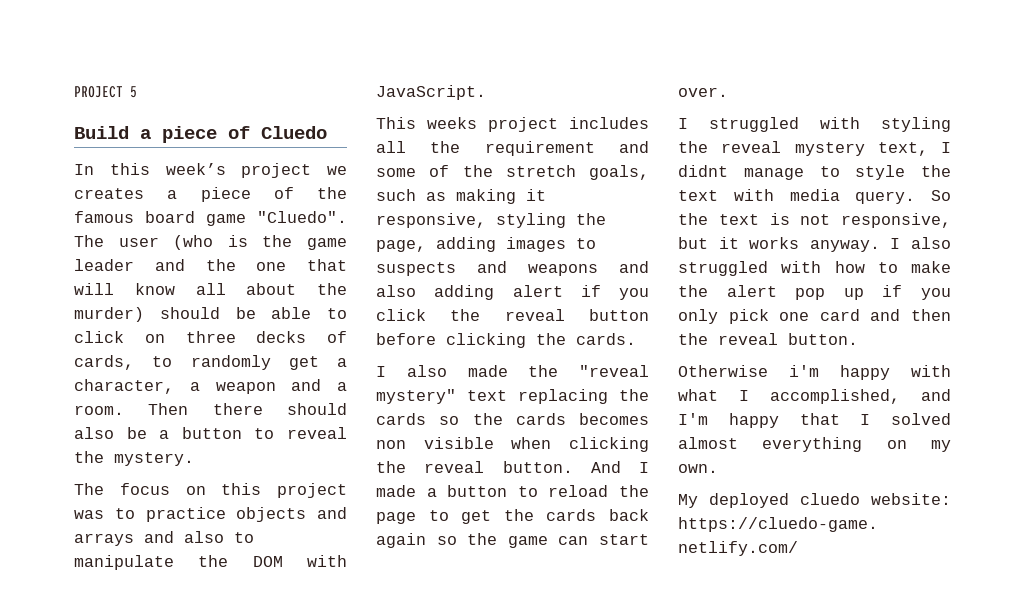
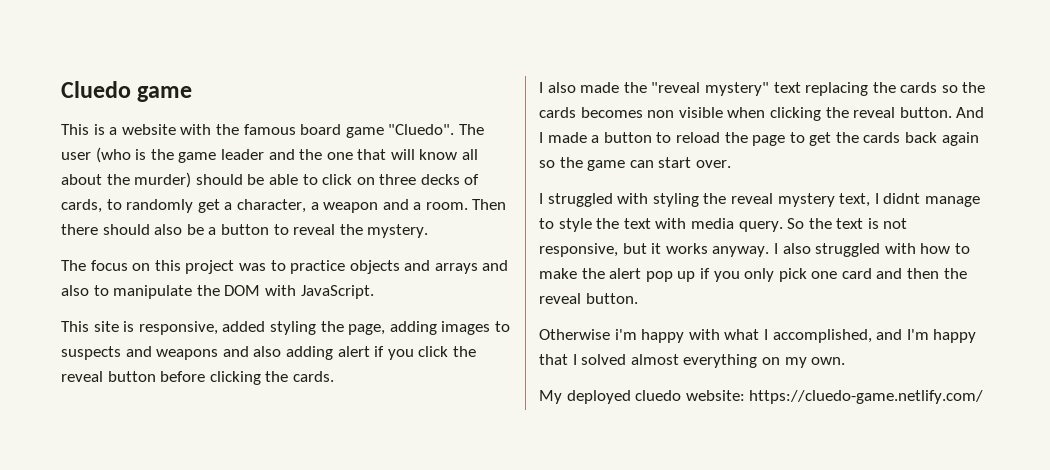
- PROJECT 5
- Build a piece of Cluedo
- In this week’s project we creates a piece of the famous board game "Cluedo".
+ Cluedo game
+ This is a website with the famous board game "Cluedo".
- This weeks project includes all the requirement and some of the stretch goals, such as making it responsive, styling the page, adding images to suspects and weapons and also adding alert if you click the reveal button before clicking the cards.
+ This site is responsive, added styling the page, adding images to suspects and weapons and also adding alert if you click the reveal button before clicking the cards.

